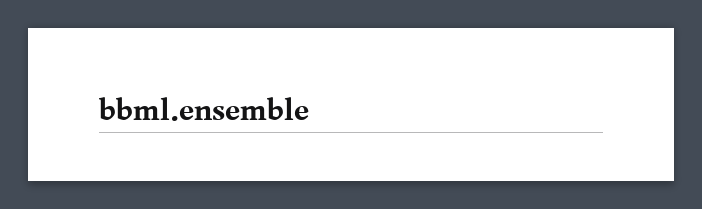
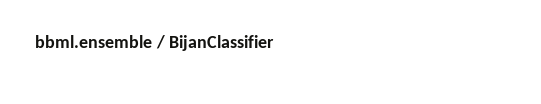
- bbml.ensemble
+ bbml.ensemble / BijanClassifier

